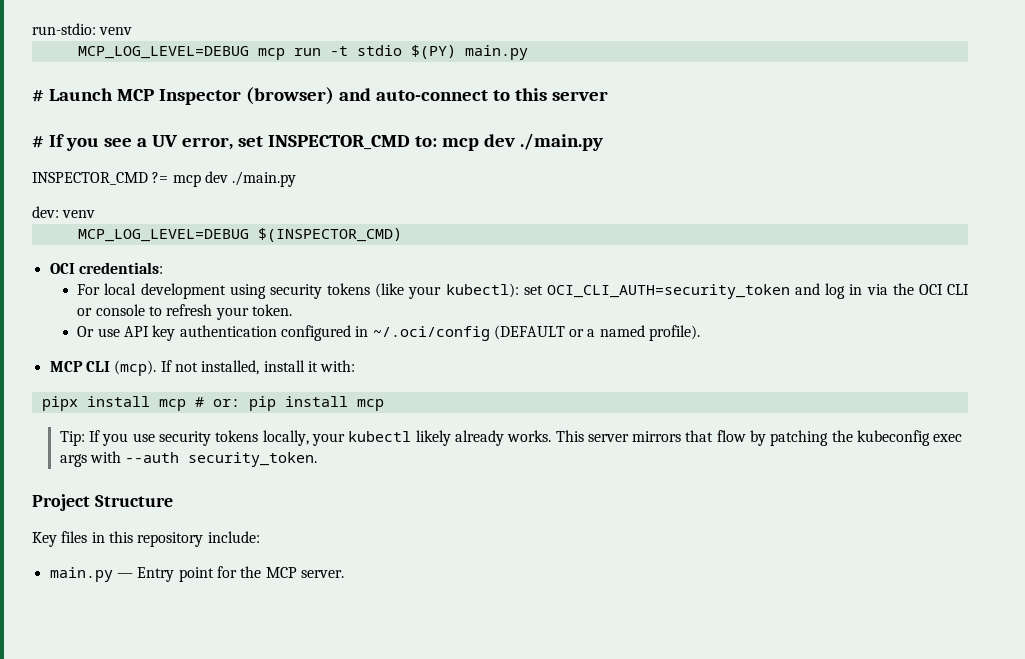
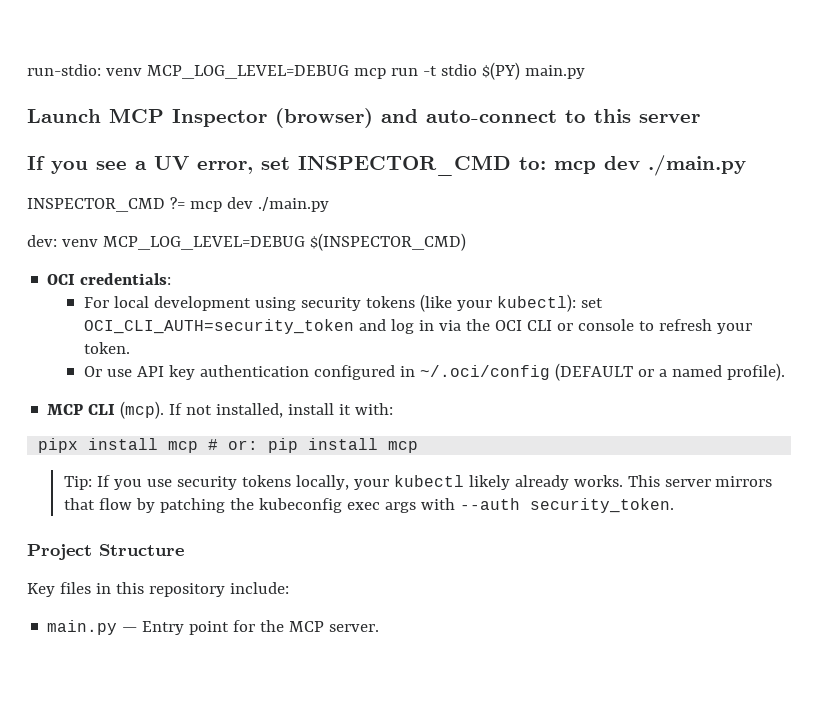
- run-stdio: venv
- MCP_LOG_LEVEL=DEBUG mcp run -t stdio $(PY) main.py
+ run-stdio: venv MCP_LOG_LEVEL=DEBUG mcp run -t stdio $(PY) main.py
- # Launch MCP Inspector (browser) and auto-connect to this server
+ Launch MCP Inspector (browser) and auto-connect to this server
- # If you see a UV error, set INSPECTOR_CMD to: mcp dev ./main.py
+ If you see a UV error, set INSPECTOR_CMD to: mcp dev ./main.py
- dev: venv
- MCP_LOG_LEVEL=DEBUG $(INSPECTOR_CMD)
+ dev: venv MCP_LOG_LEVEL=DEBUG $(INSPECTOR_CMD)

